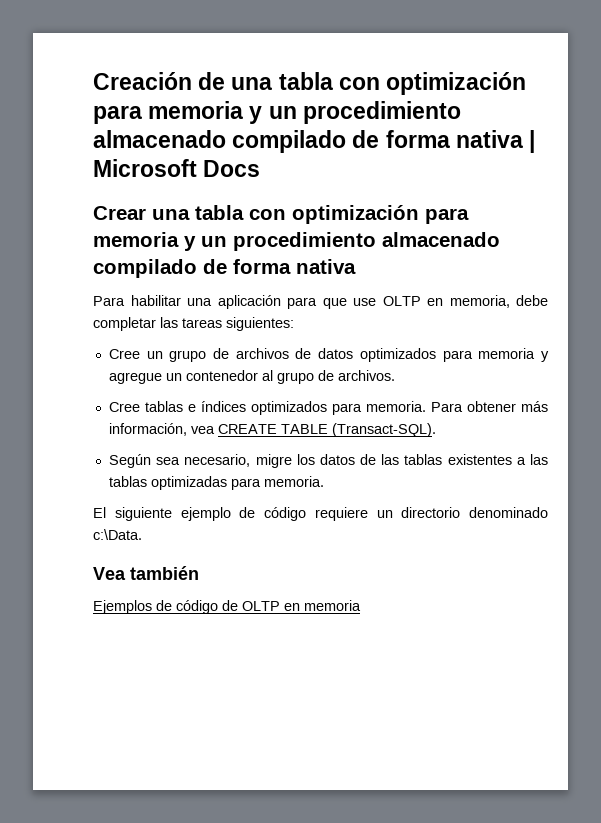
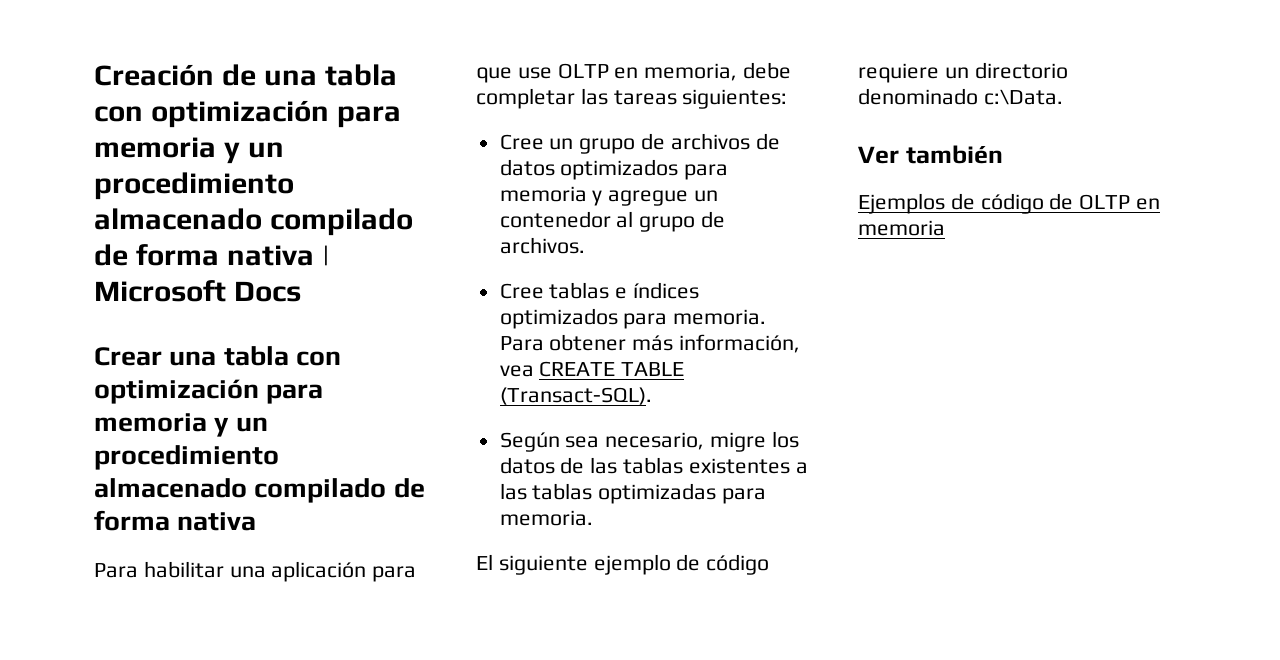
- Vea también
+ Ver también

